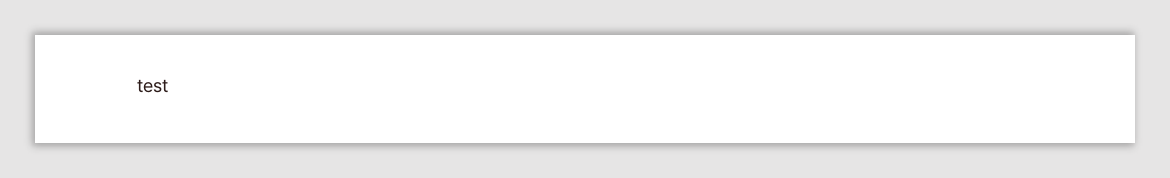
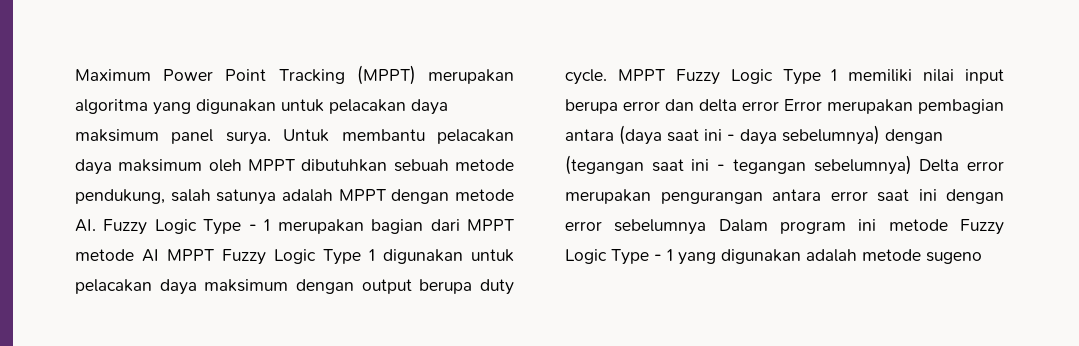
- test
+ Maximum Power Point Tracking (MPPT) merupakan algoritma yang digunakan untuk pelacakan daya maksimum panel surya. Untuk membantu pelacakan daya maksimum oleh MPPT dibutuhkan sebuah metode pendukung, salah satunya adalah MPPT dengan metode AI. Fuzzy Logic Type - 1 merupakan bagian dari MPPT metode AI MPPT Fuzzy Logic Type 1 digunakan untuk pelacakan daya maksimum dengan output berupa duty cycle. MPPT Fuzzy Logic Type 1 memiliki nilai input berupa error dan delta error Error merupakan pembagian antara (daya saat ini - daya sebelumnya) dengan (tegangan saat ini - tegangan sebelumnya) Delta error merupakan pengurangan antara error saat ini dengan error sebelumnya Dalam program ini metode Fuzzy Logic Type - 1 yang digunakan adalah metode sugeno

